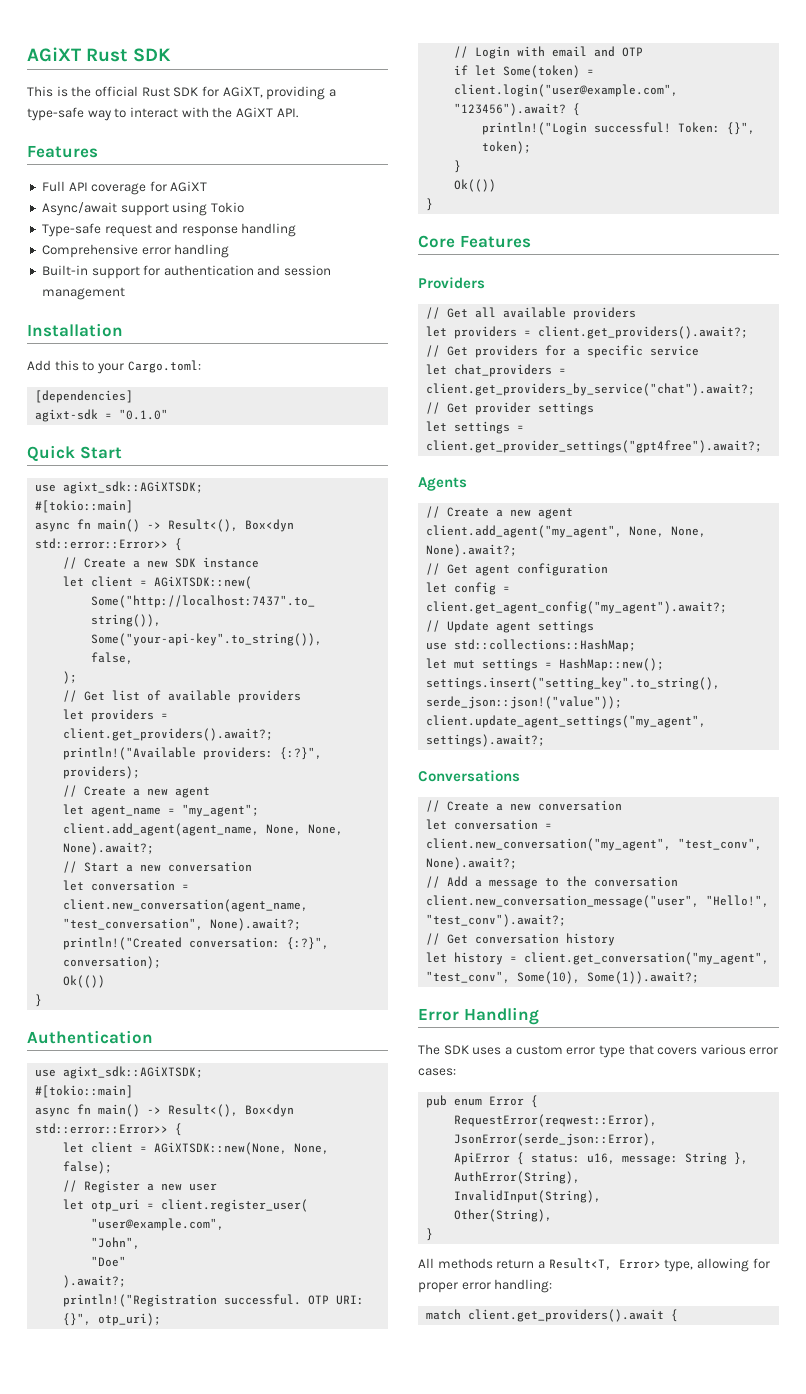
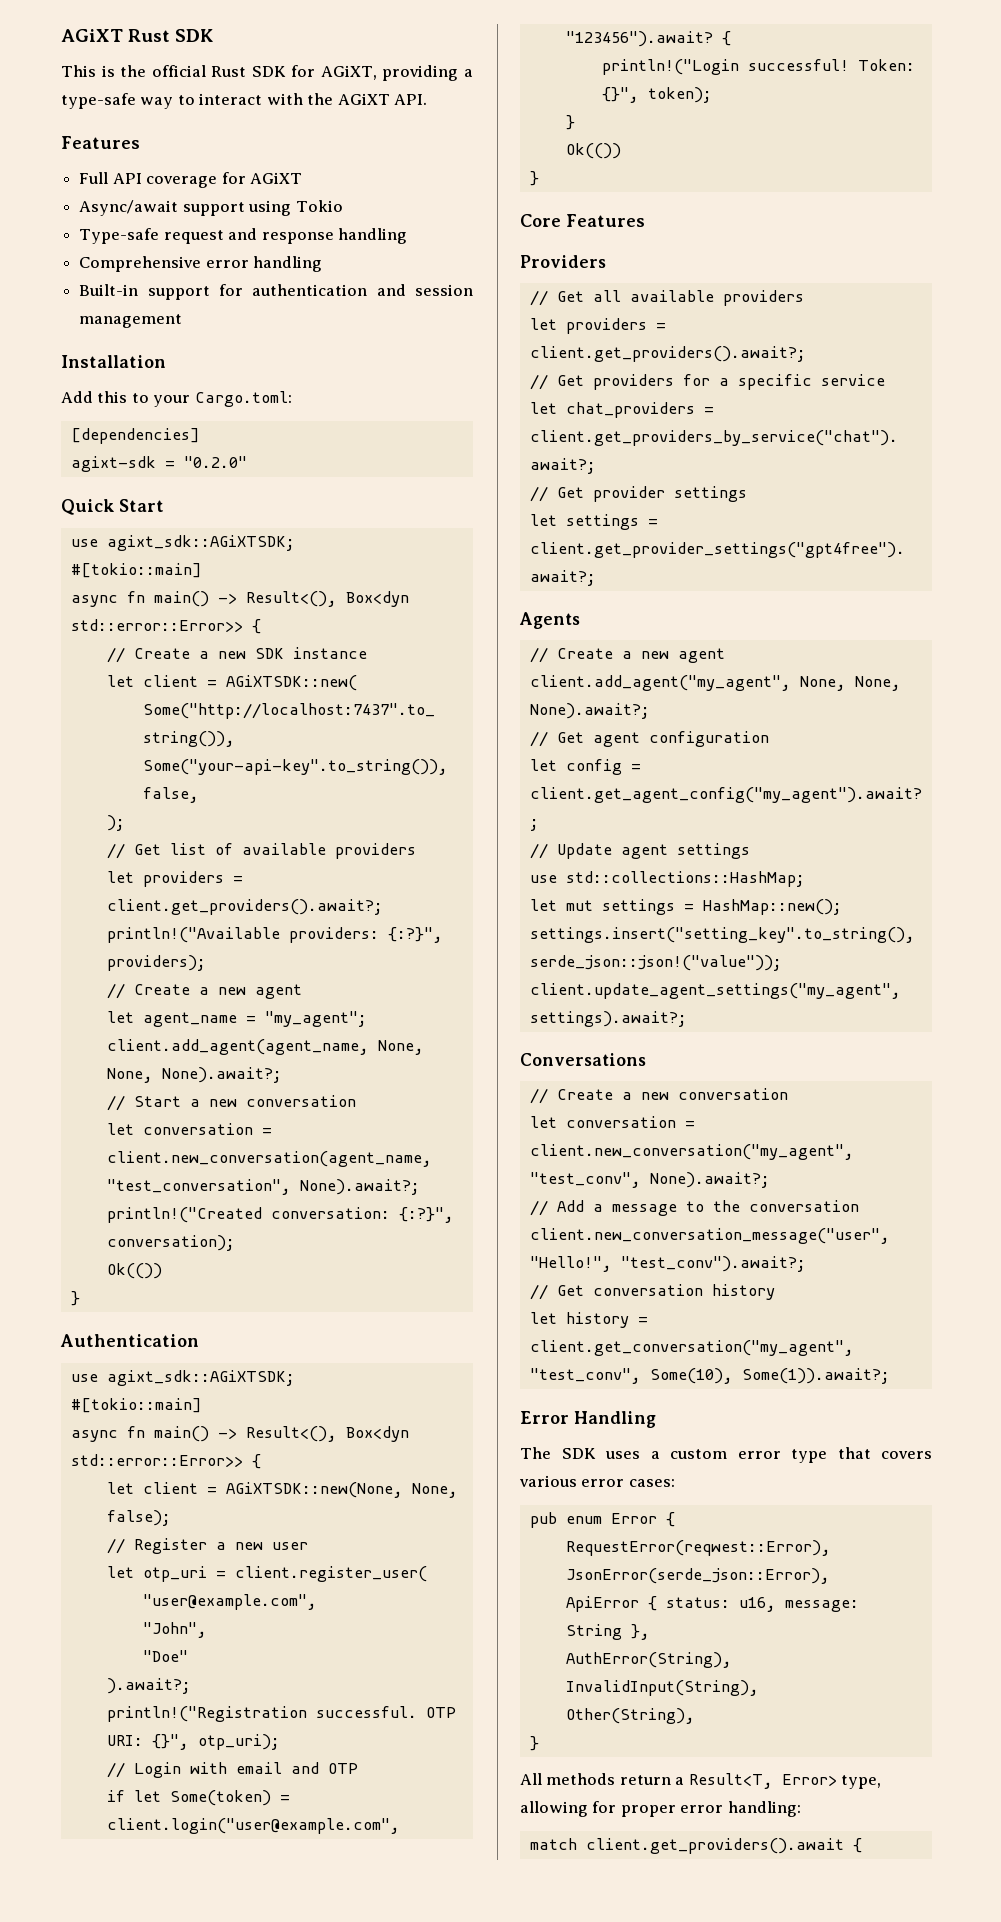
- agixt-sdk = "0.1.0"
+ agixt-sdk = "0.2.0"

